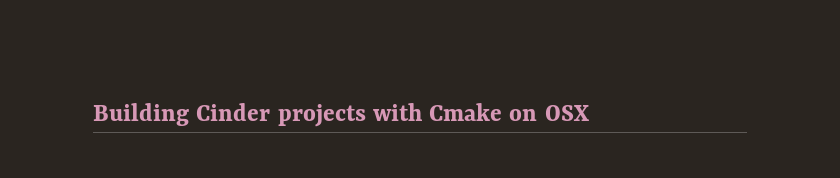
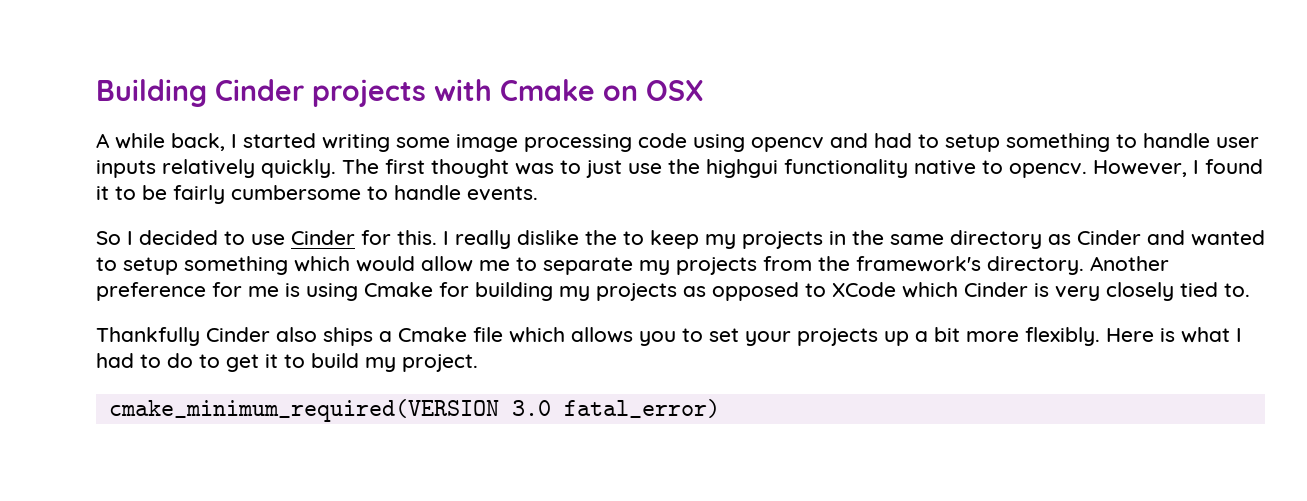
+ A while back, I started writing some image processing code using opencv and had to setup something to handle user inputs relatively quickly. The first thought was to just use the highgui functionality native to opencv. However, I found it to be fairly cumbersome to handle events.
+ So I decided to use Cinder for this. I really dislike the to keep my projects in the same directory as Cinder and wanted to setup something which would allow me to separate my projects from the framework's directory. Another preference for me is using Cmake for building my projects as opposed to XCode which Cinder is very closely tied to.
+ Thankfully Cinder also ships a Cmake file which allows you to set your projects up a bit more flexibly. Here is what I had to do to get it to build my project.
+ cmake_minimum_required(VERSION 3.0 fatal_error)

